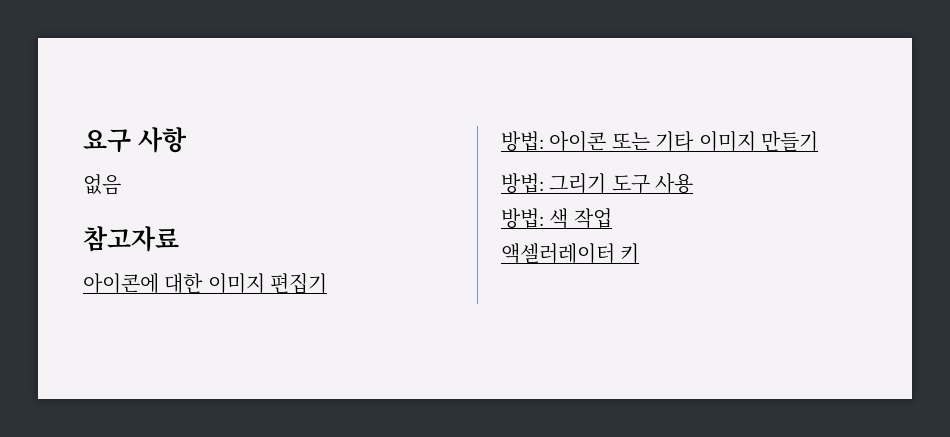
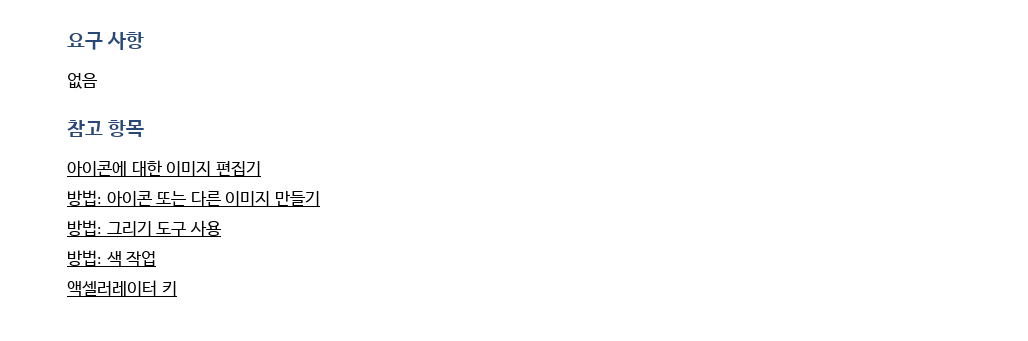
- 참고자료
+ 참고 항목
- 방법: 아이콘 또는 기타 이미지 만들기
+ 방법: 아이콘 또는 다른 이미지 만들기

